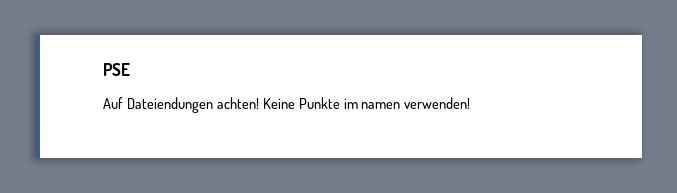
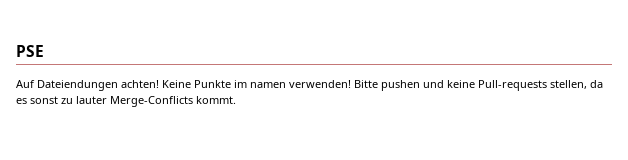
+ Bitte pushen und keine Pull-requests stellen, da es sonst zu lauter Merge-Conflicts kommt.

